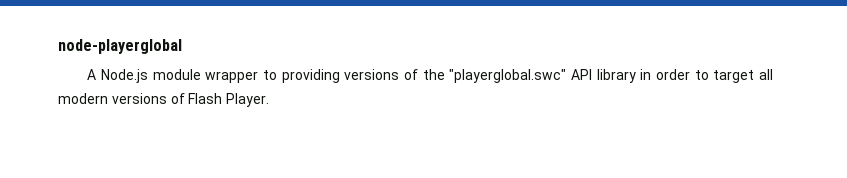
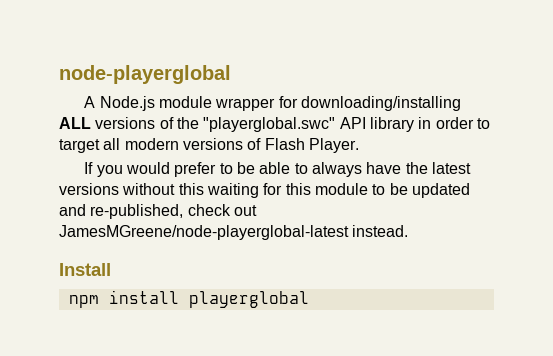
- A Node.js module wrapper to providing versions of the "playerglobal.swc" API library in order to target all modern versions of Flash Player.
+ A Node.js module wrapper for downloading/installing ALL versions of the "playerglobal.swc" API library in order to target all modern versions of Flash Player.
+ If you would prefer to be able to always have the latest versions without this waiting for this module to be updated and re-published, check out JamesMGreene/node-playerglobal-latest instead.
+ Install
+ npm install playerglobal

